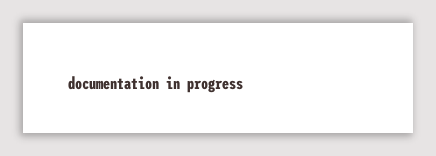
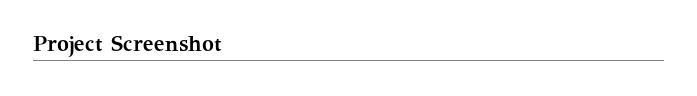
- documentation in progress
+ Project Screenshot

